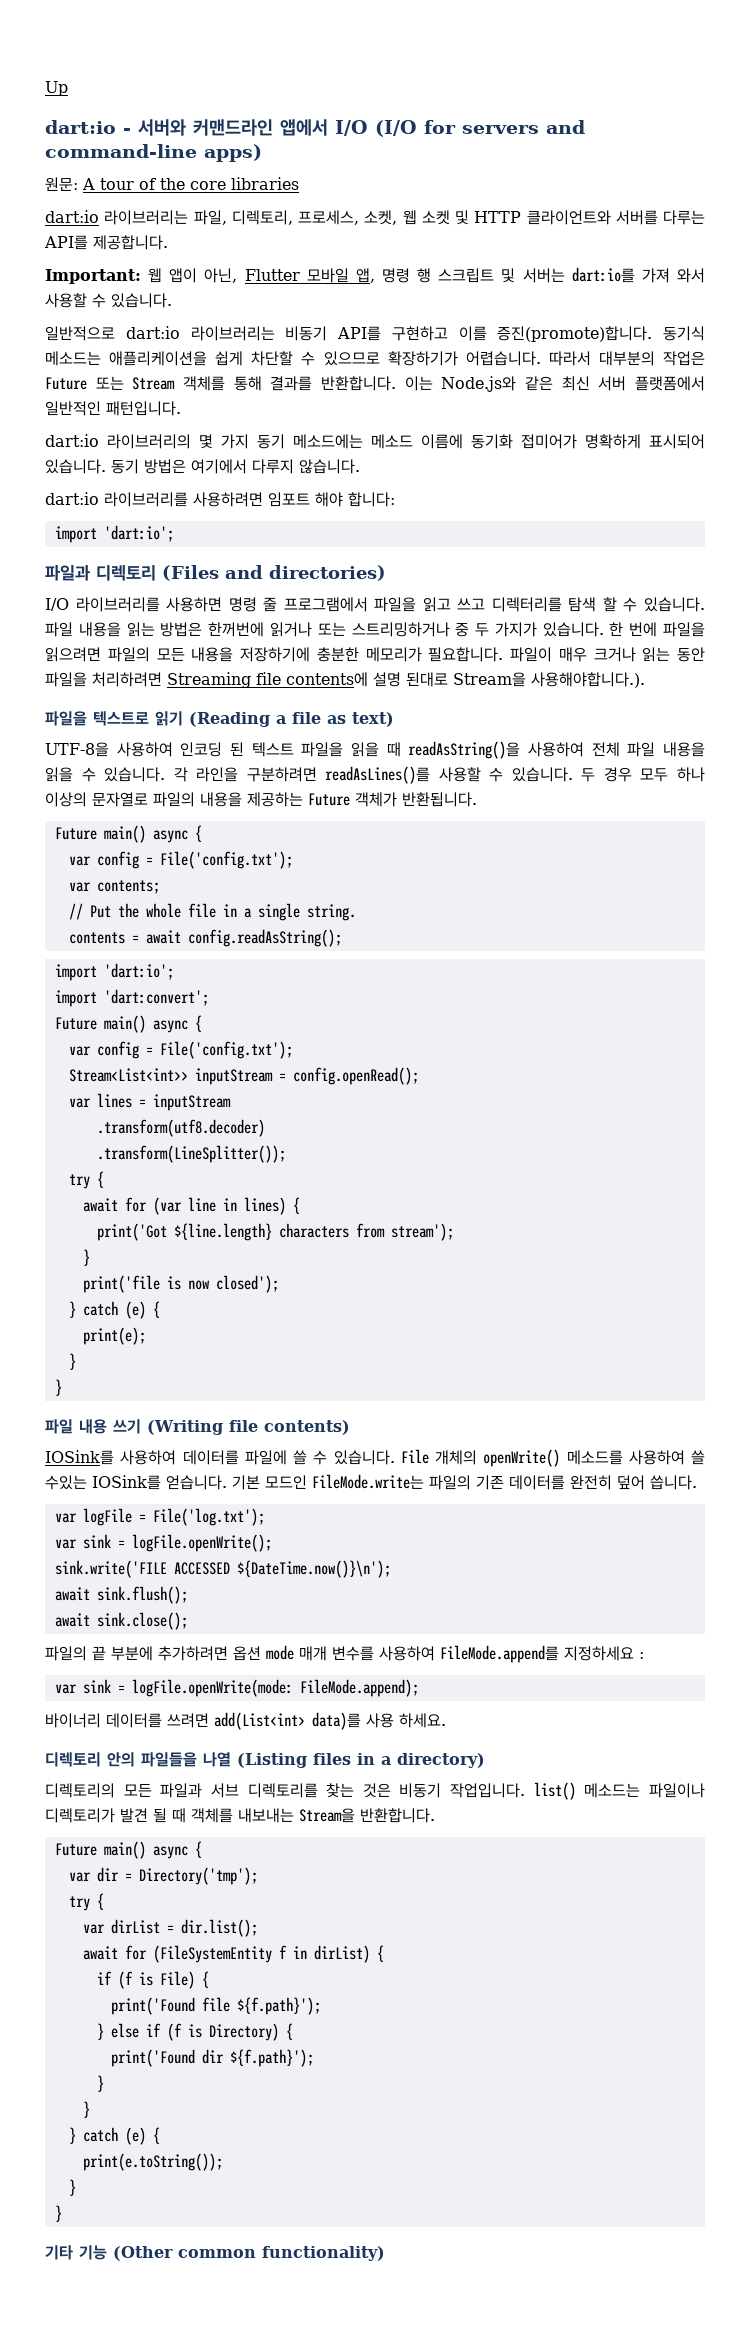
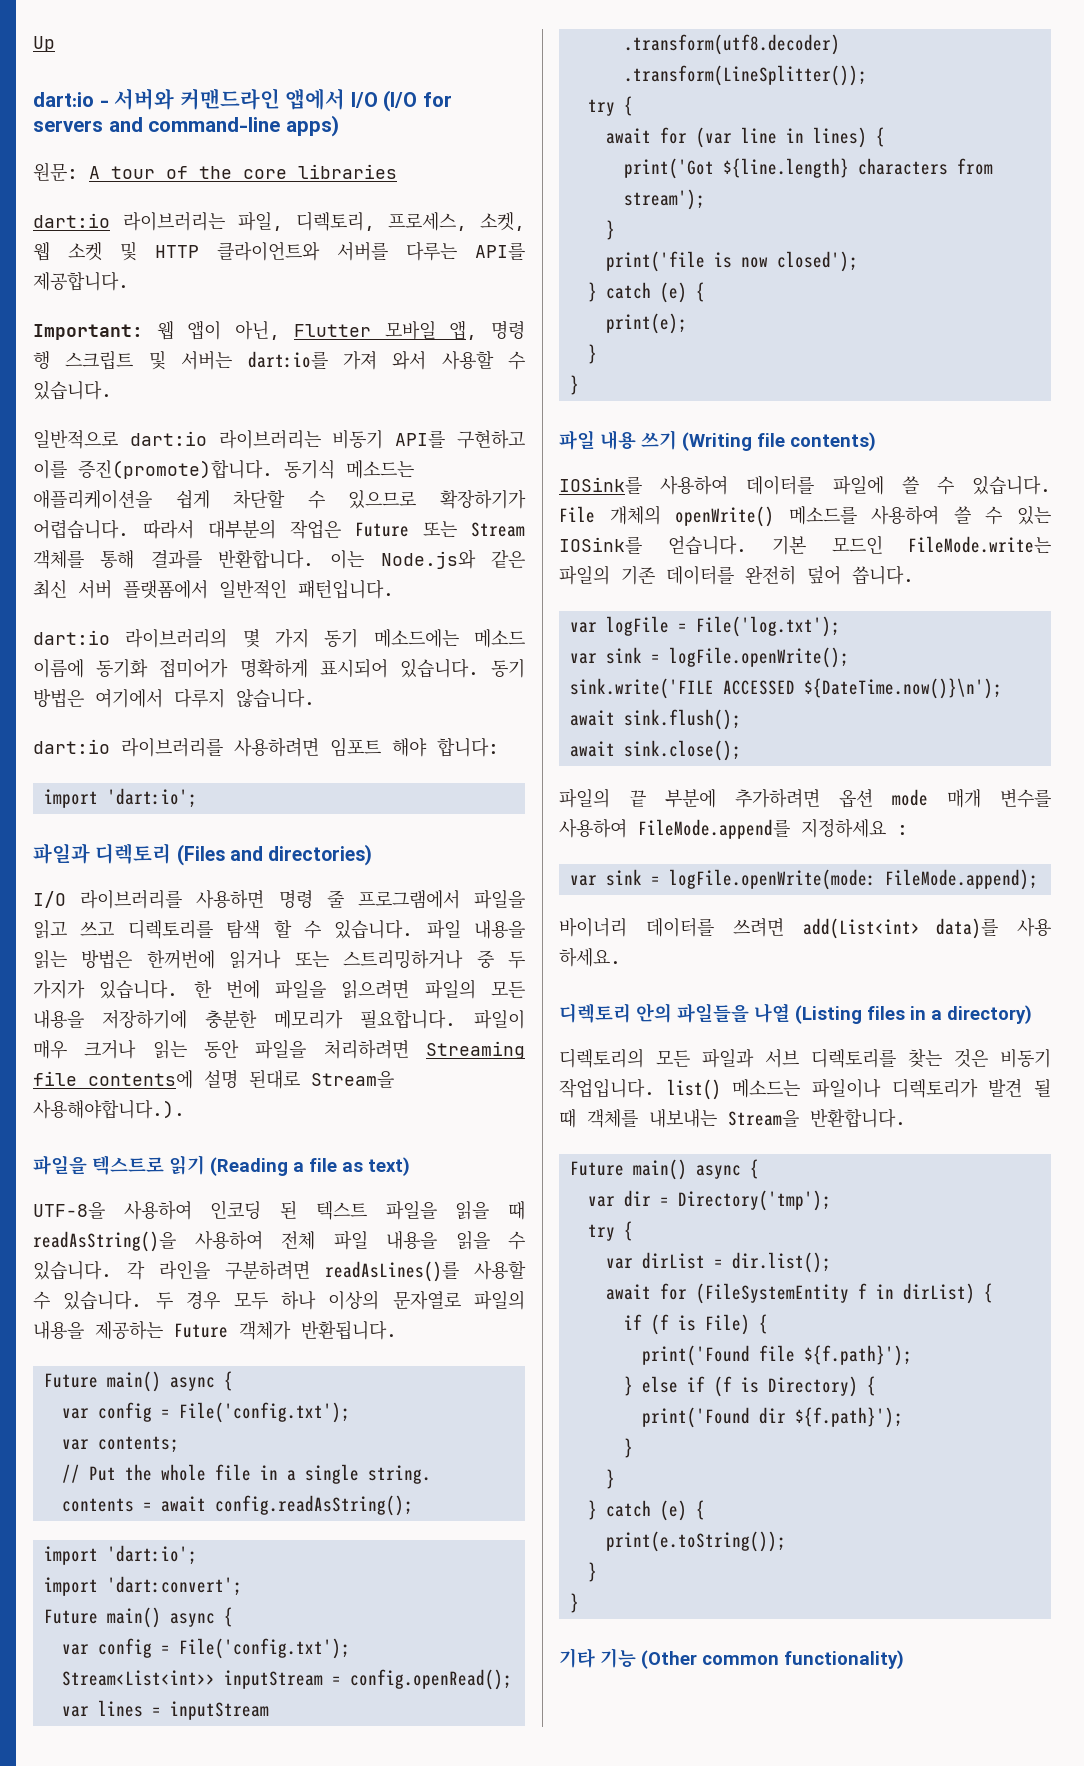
- I/O 라이브러리를 사용하면 명령 줄 프로그램에서 파일을 읽고 쓰고 디렉터리를 탐색 할 수 있습니다.
+ I/O 라이브러리를 사용하면 명령 줄 프로그램에서 파일을 읽고 쓰고 디렉토리를 탐색 할 수 있습니다.
- File 개체의 openWrite() 메소드를 사용하여 쓸 수있는 IOSink를 얻습니다.
+ File 개체의 openWrite() 메소드를 사용하여 쓸 수 있는 IOSink를 얻습니다.

